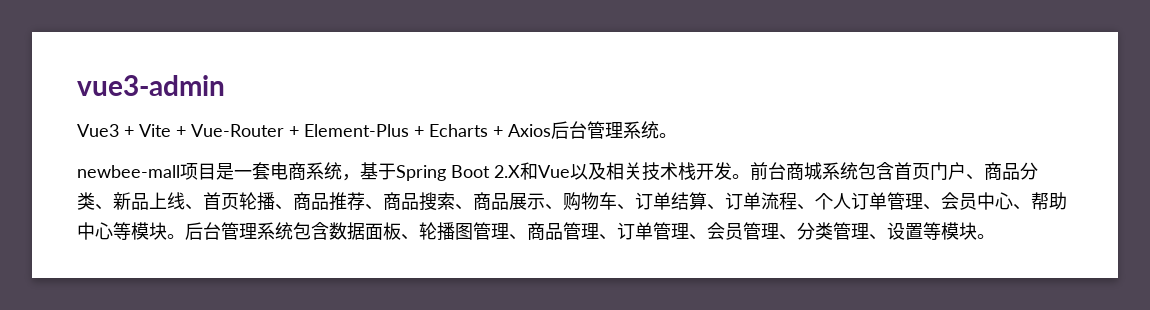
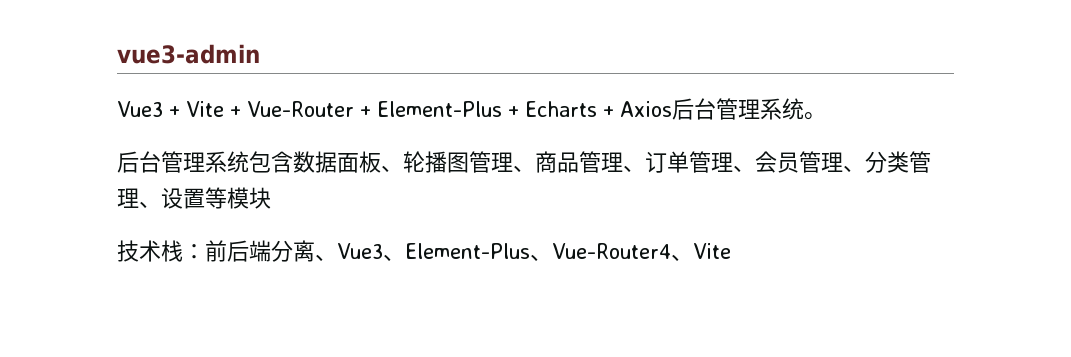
- newbee-mall项目是一套电商系统，基于Spring Boot 2.X和Vue以及相关技术栈开发。前台商城系统包含首页门户、商品分类、新品上线、首页轮播、商品推荐、商品搜索、商品展示、购物车、订单结算、订单流程、个人订单管理、会员中心、帮助中心等模块。后台管理系统包含数据面板、轮播图管理、商品管理、订单管理、会员管理、分类管理、设置等模块。
+ 后台管理系统包含数据面板、轮播图管理、商品管理、订单管理、会员管理、分类管理、设置等模块
+ 技术栈：前后端分离、Vue3、Element-Plus、Vue-Router4、Vite

